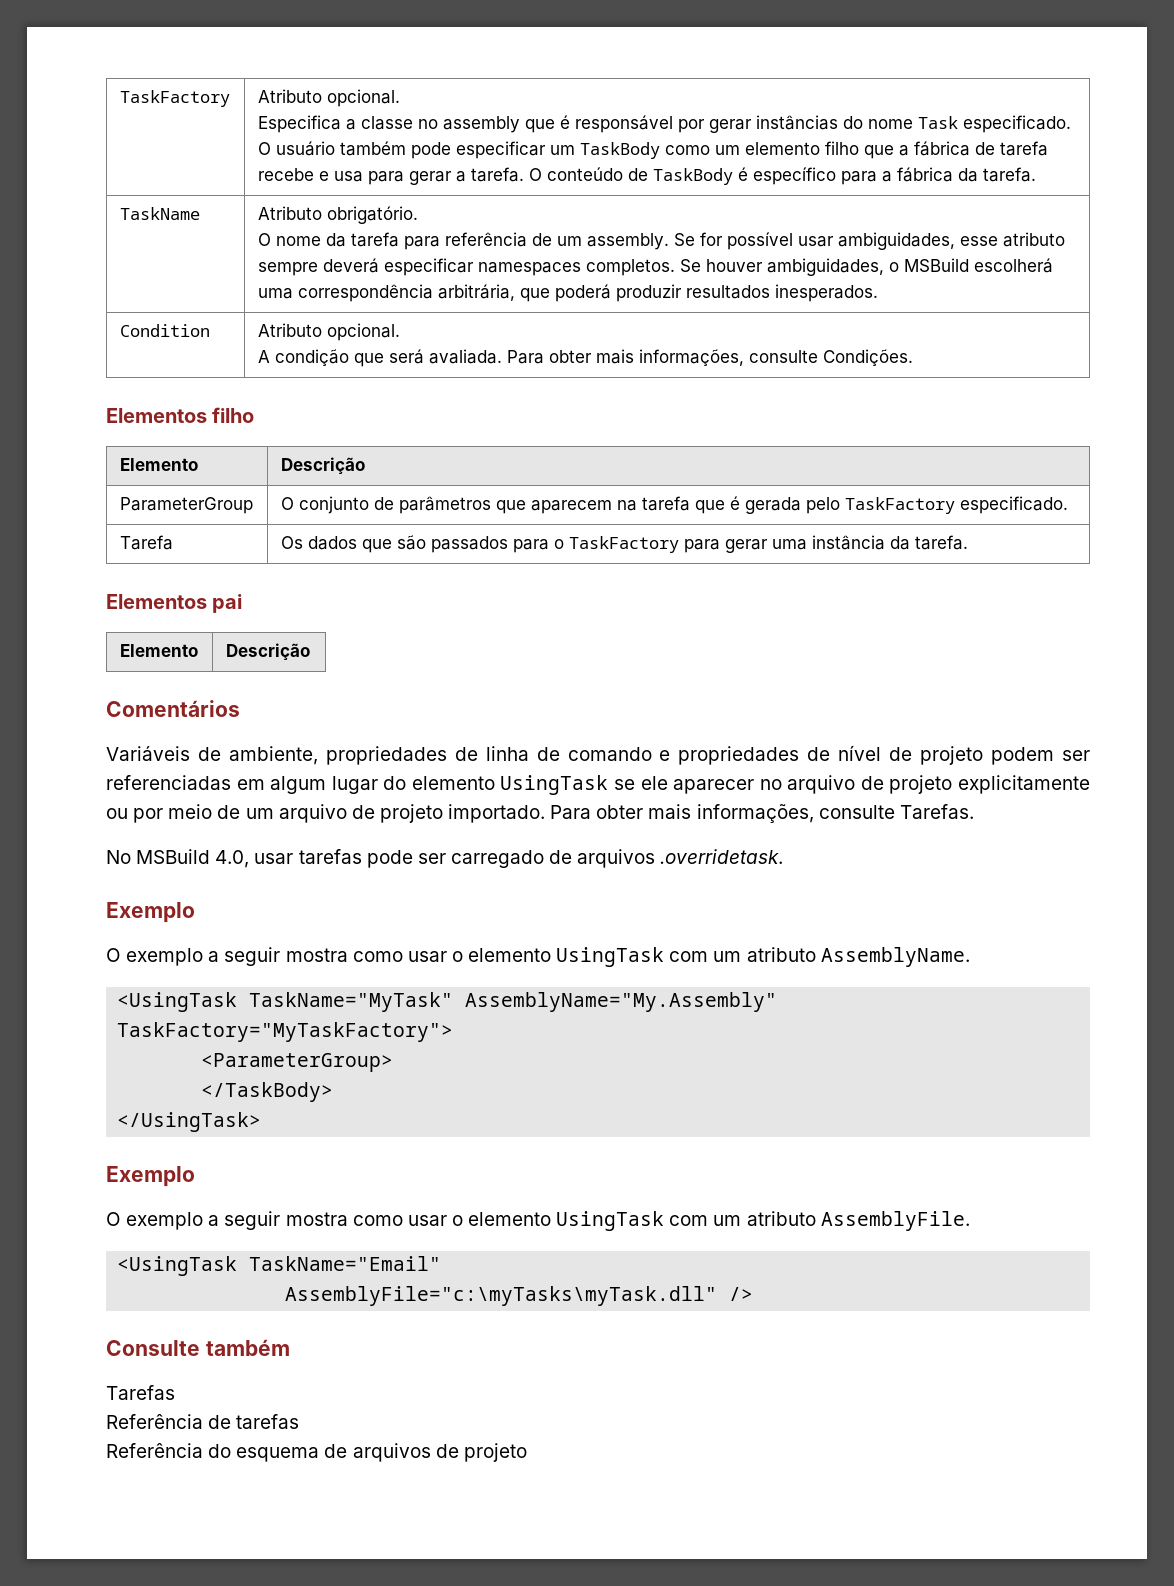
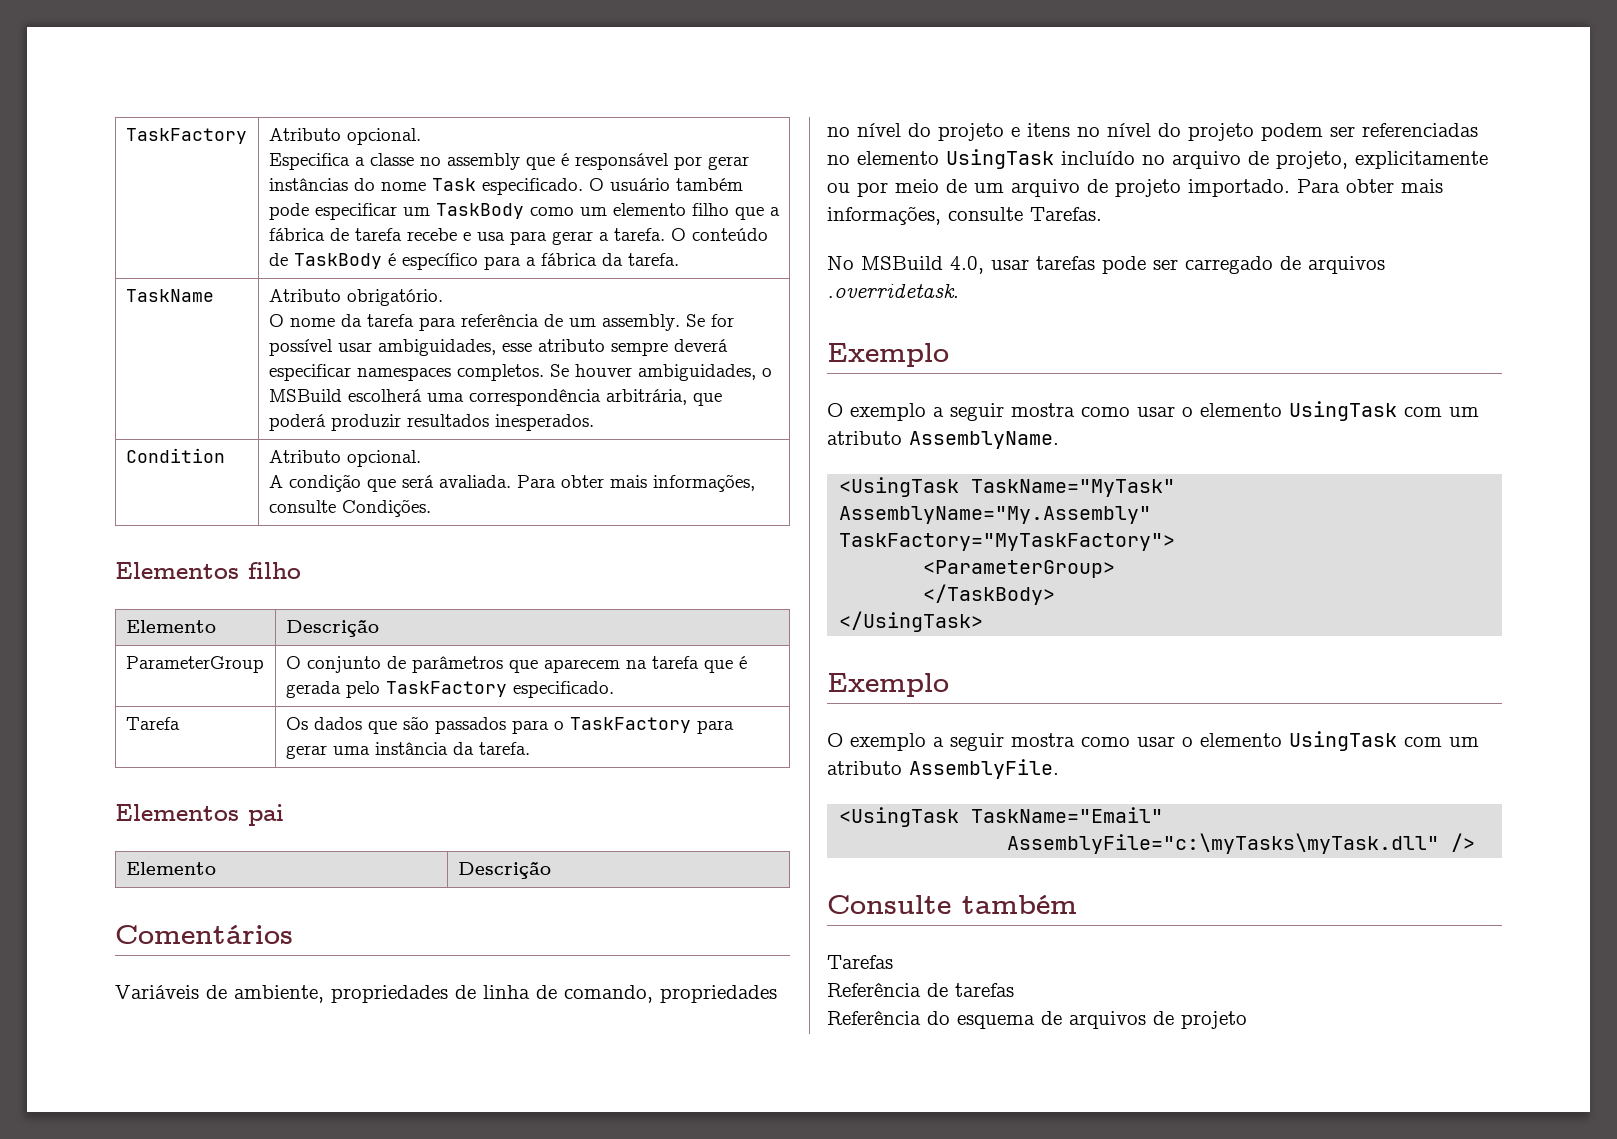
- Variáveis de ambiente, propriedades de linha de comando e propriedades de nível de projeto podem ser referenciadas em algum lugar do elemento UsingTask se ele aparecer no arquivo de projeto explicitamente ou por meio de um arquivo de projeto importado.
+ Variáveis de ambiente, propriedades de linha de comando, propriedades no nível do projeto e itens no nível do projeto podem ser referenciadas no elemento UsingTask incluído no arquivo de projeto, explicitamente ou por meio de um arquivo de projeto importado.

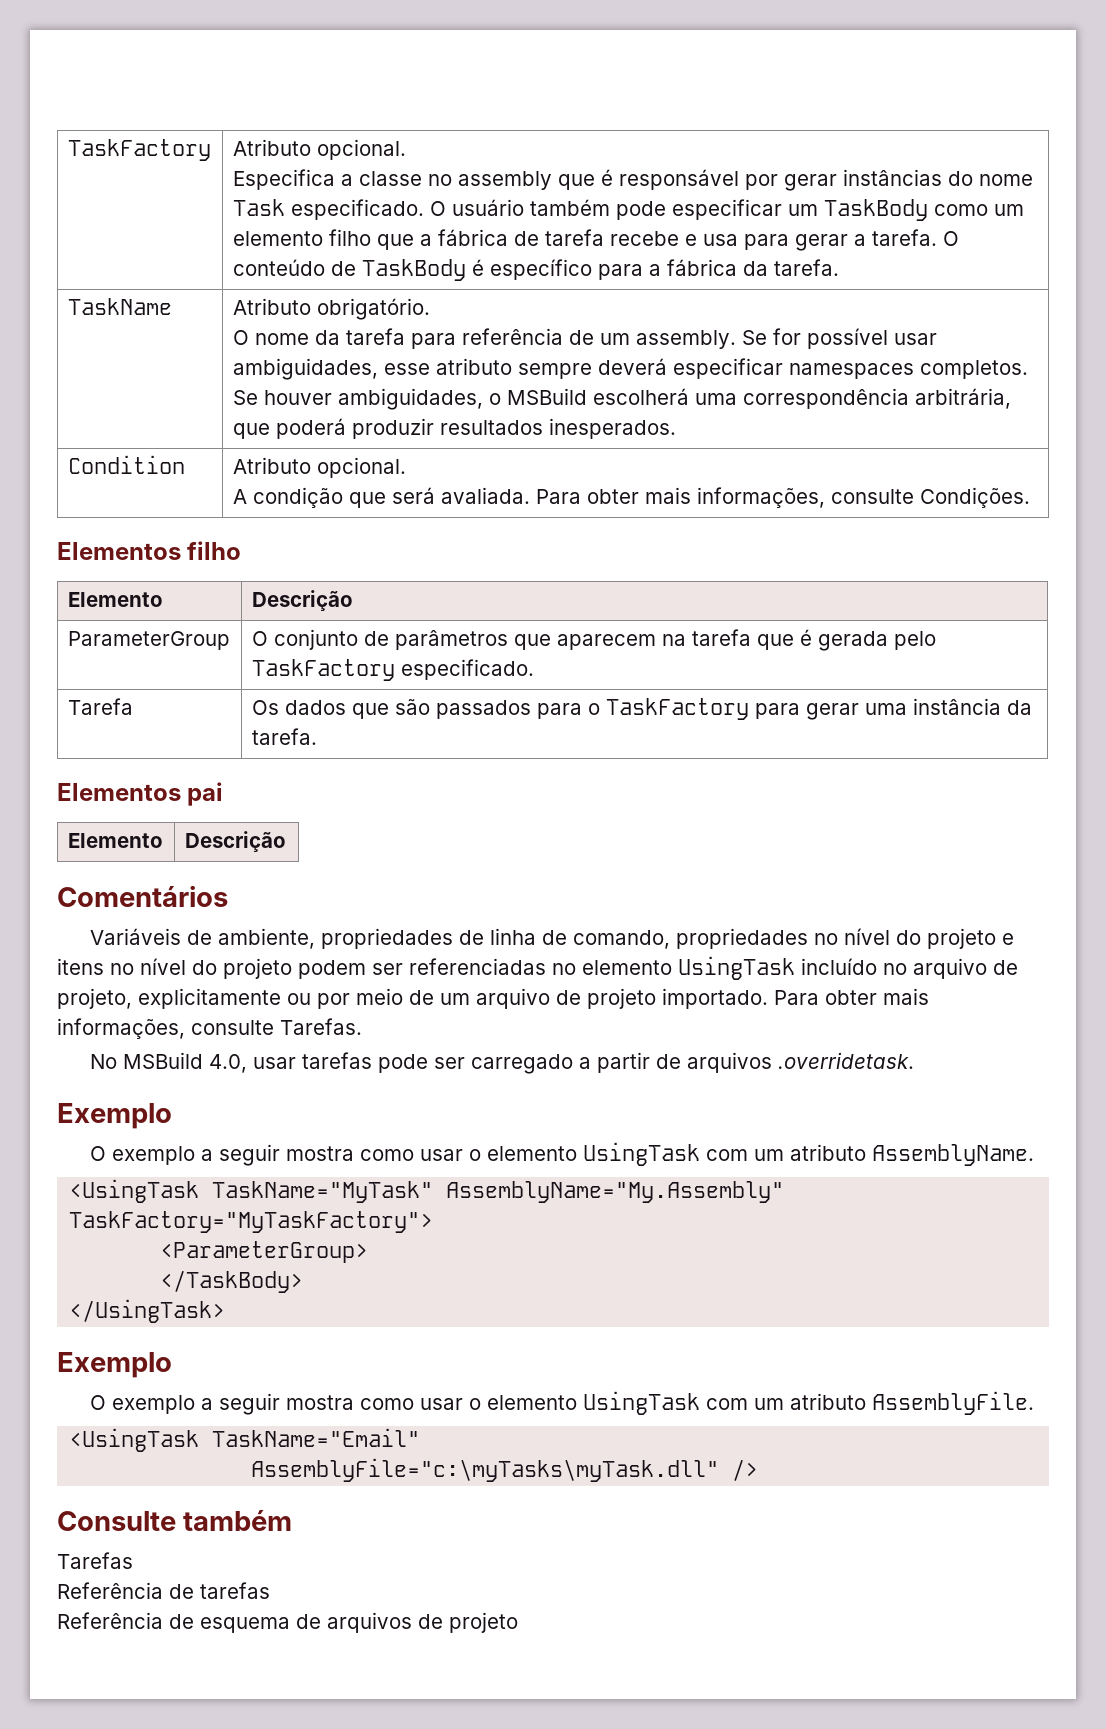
- No MSBuild 4.0, usar tarefas pode ser carregado de arquivos .overridetask.
+ No MSBuild 4.0, usar tarefas pode ser carregado a partir de arquivos .overridetask.
- Referência do esquema de arquivos de projeto
+ Referência de esquema de arquivos de projeto

